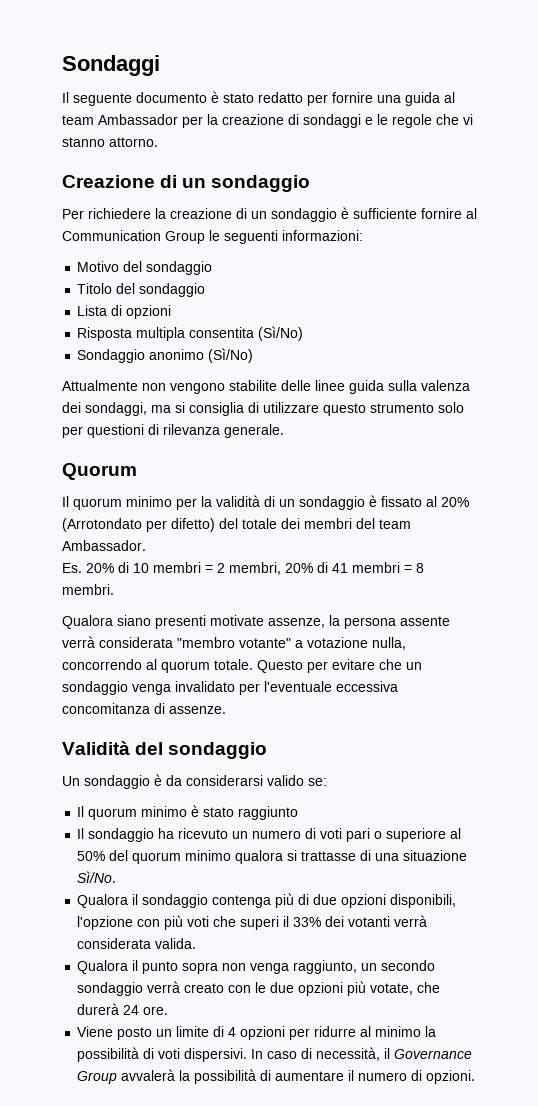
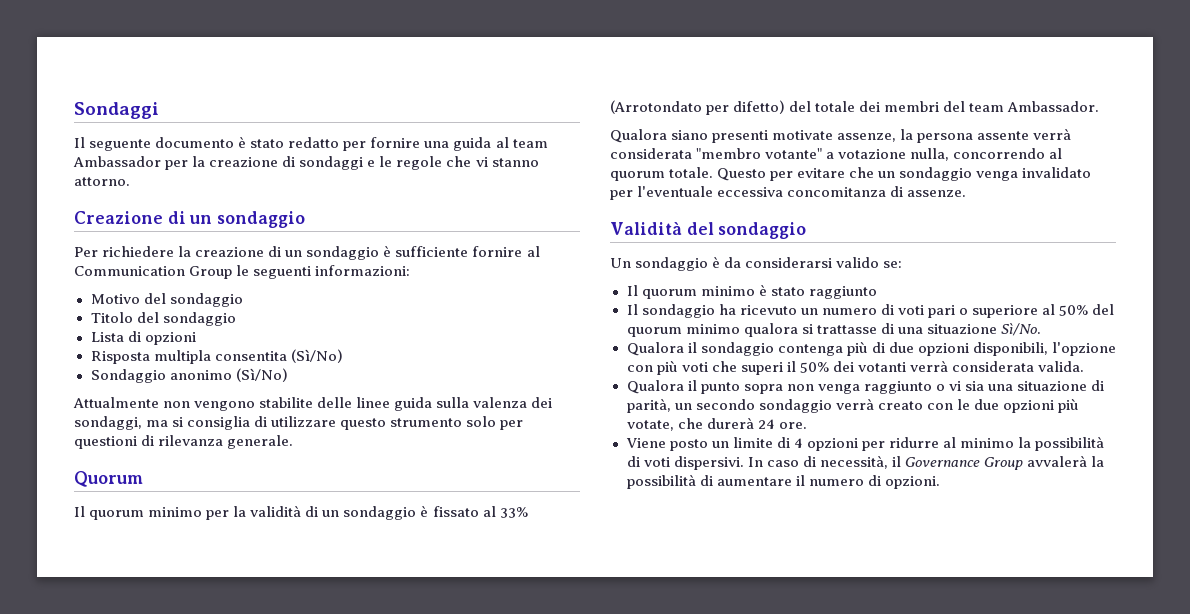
- Il quorum minimo per la validità di un sondaggio è fissato al 20% (Arrotondato per difetto) del totale dei membri del team Ambassador.
+ Il quorum minimo per la validità di un sondaggio è fissato al 33% (Arrotondato per difetto) del totale dei membri del team Ambassador.
- Es. 20% di 10 membri = 2 membri, 20% di 41 membri = 8 membri.
- Qualora il sondaggio contenga più di due opzioni disponibili, l'opzione con più voti che superi il 33% dei votanti verrà considerata valida.
+ Qualora il sondaggio contenga più di due opzioni disponibili, l'opzione con più voti che superi il 50% dei votanti verrà considerata valida.
- Qualora il punto sopra non venga raggiunto, un secondo sondaggio verrà creato con le due opzioni più votate, che durerà 24 ore.
+ Qualora il punto sopra non venga raggiunto o vi sia una situazione di parità, un secondo sondaggio verrà creato con le due opzioni più votate, che durerà 24 ore.

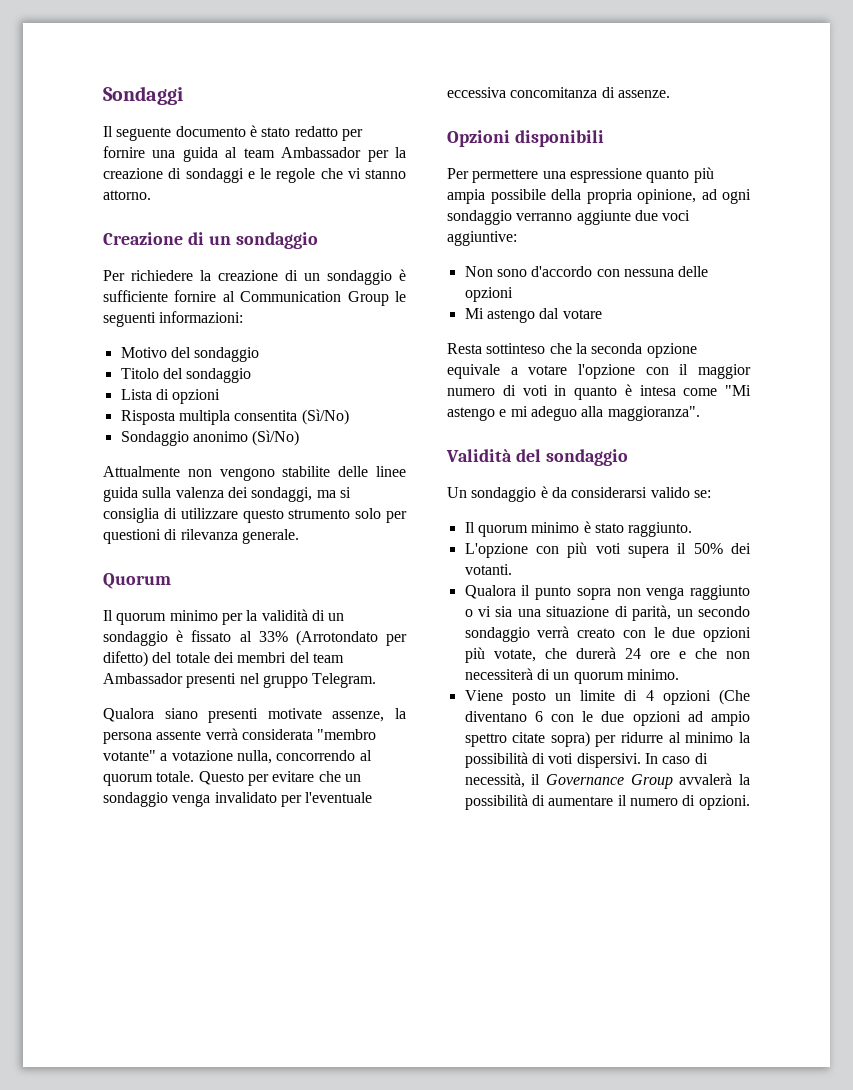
- Il quorum minimo per la validità di un sondaggio è fissato al 33% (Arrotondato per difetto) del totale dei membri del team Ambassador.
+ Il quorum minimo per la validità di un sondaggio è fissato al 33% (Arrotondato per difetto) del totale dei membri del team Ambassador presenti nel gruppo Telegram.
+ Opzioni disponibili
+ Per permettere una espressione quanto più ampia possibile della propria opinione, ad ogni sondaggio verranno aggiunte due voci aggiuntive:
+ Non sono d'accordo con nessuna delle opzioni
+ Mi astengo dal votare
+ Resta sottinteso che la seconda opzione equivale a votare l'opzione con il maggior numero di voti in quanto è intesa come "Mi astengo e mi adeguo alla maggioranza".
- Il quorum minimo è stato raggiunto
- Il sondaggio ha ricevuto un numero di voti pari o superiore al 50% del quorum minimo qualora si trattasse di una situazione Sì/No.
- Qualora il sondaggio contenga più di due opzioni disponibili, l'opzione con più voti che superi il 50% dei votanti verrà considerata valida.
+ Il quorum minimo è stato raggiunto.
+ L'opzione con più voti supera il 50% dei votanti.
- Qualora il punto sopra non venga raggiunto o vi sia una situazione di parità, un secondo sondaggio verrà creato con le due opzioni più votate, che durerà 24 ore.
+ Qualora il punto sopra non venga raggiunto o vi sia una situazione di parità, un secondo sondaggio verrà creato con le due opzioni più votate, che durerà 24 ore e che non necessiterà di un quorum minimo.
- Viene posto un limite di 4 opzioni per ridurre al minimo la possibilità di voti dispersivi.
+ Viene posto un limite di 4 opzioni (Che diventano 6 con le due opzioni ad ampio spettro citate sopra) per ridurre al minimo la possibilità di voti dispersivi.

